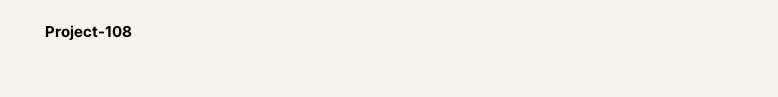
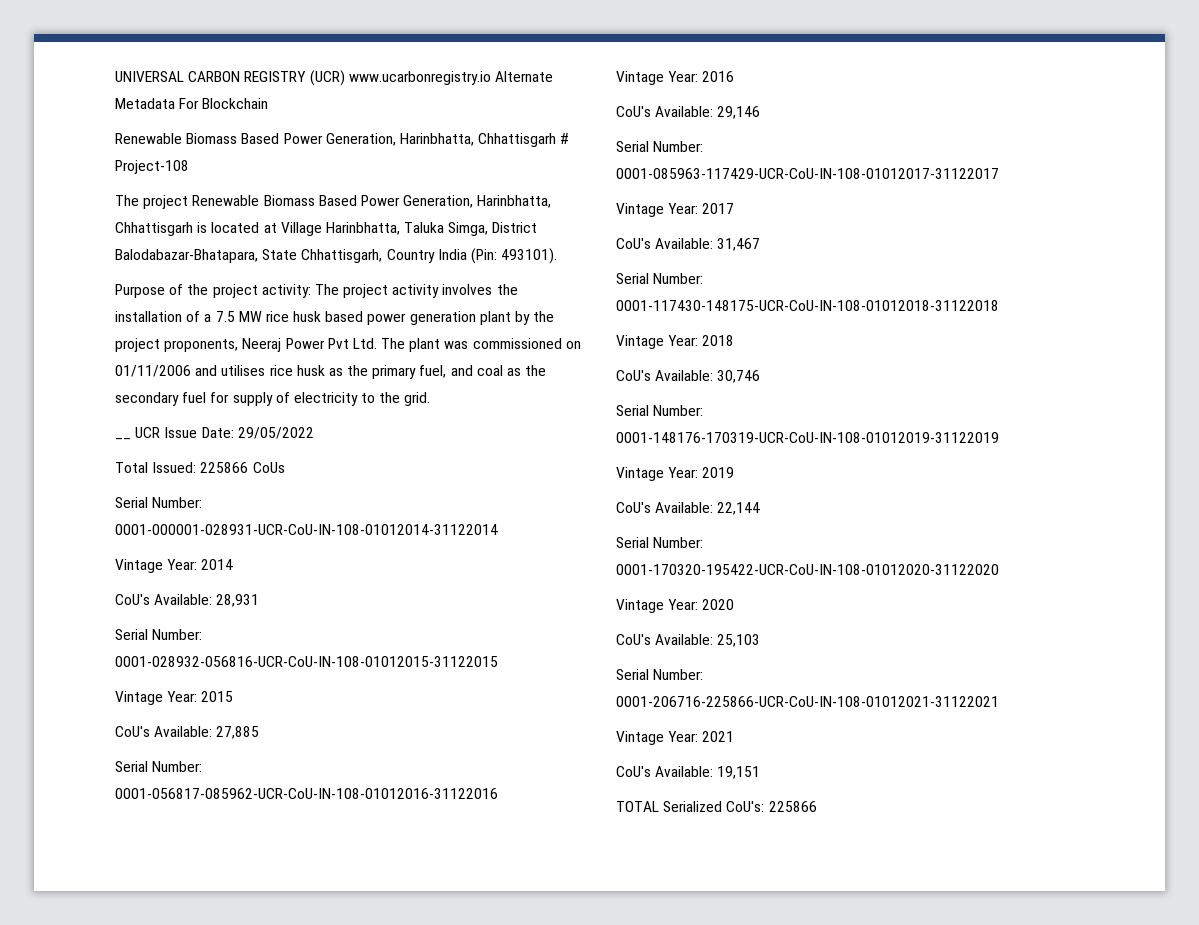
- Project-108
+ UNIVERSAL CARBON REGISTRY (UCR) www.ucarbonregistry.io Alternate Metadata For Blockchain
+ Renewable Biomass Based Power Generation, Harinbhatta, Chhattisgarh # Project-108
+ The project Renewable Biomass Based Power Generation, Harinbhatta, Chhattisgarh is located at Village Harinbhatta, Taluka Simga, District Balodabazar-Bhatapara, State Chhattisgarh, Country India (Pin: 493101).
+ Purpose of the project activity: The project activity involves the installation of a 7.5 MW rice husk based power generation plant by the project proponents, Neeraj Power Pvt Ltd. The plant was commissioned on 01/11/2006 and utilises rice husk as the primary fuel, and coal as the secondary fuel for supply of electricity to the grid.
+ __ UCR Issue Date: 29/05/2022
+ Total Issued: 225866 CoUs
+ Serial Number: 0001-000001-028931-UCR-CoU-IN-108-01012014-31122014
+ Vintage Year: 2014
+ CoU's Available: 28,931
+ Serial Number: 0001-028932-056816-UCR-CoU-IN-108-01012015-31122015
+ Vintage Year: 2015
+ CoU's Available: 27,885
+ Serial Number: 0001-056817-085962-UCR-CoU-IN-108-01012016-31122016
+ Vintage Year: 2016
+ CoU's Available: 29,146
+ Serial Number: 0001-085963-117429-UCR-CoU-IN-108-01012017-31122017
+ Vintage Year: 2017
+ CoU's Available: 31,467
+ Serial Number: 0001-117430-148175-UCR-CoU-IN-108-01012018-31122018
+ Vintage Year: 2018
+ CoU's Available: 30,746
+ Serial Number: 0001-148176-170319-UCR-CoU-IN-108-01012019-31122019
+ Vintage Year: 2019
+ CoU's Available: 22,144
+ Serial Number: 0001-170320-195422-UCR-CoU-IN-108-01012020-31122020
+ Vintage Year: 2020
+ CoU's Available: 25,103
+ Serial Number: 0001-206716-225866-UCR-CoU-IN-108-01012021-31122021
+ Vintage Year: 2021
+ CoU's Available: 19,151
+ TOTAL Serialized CoU's: 225866

